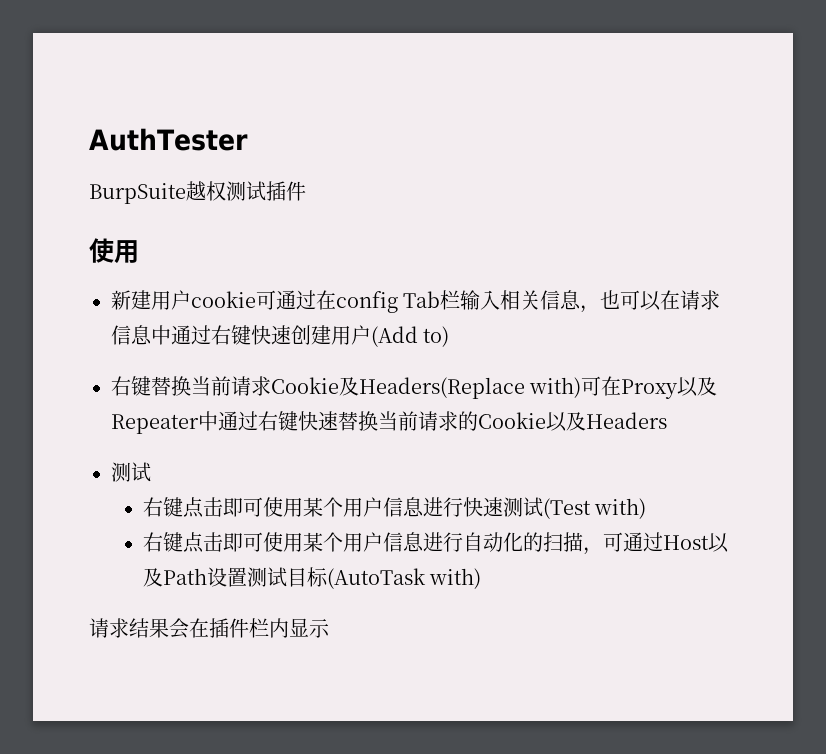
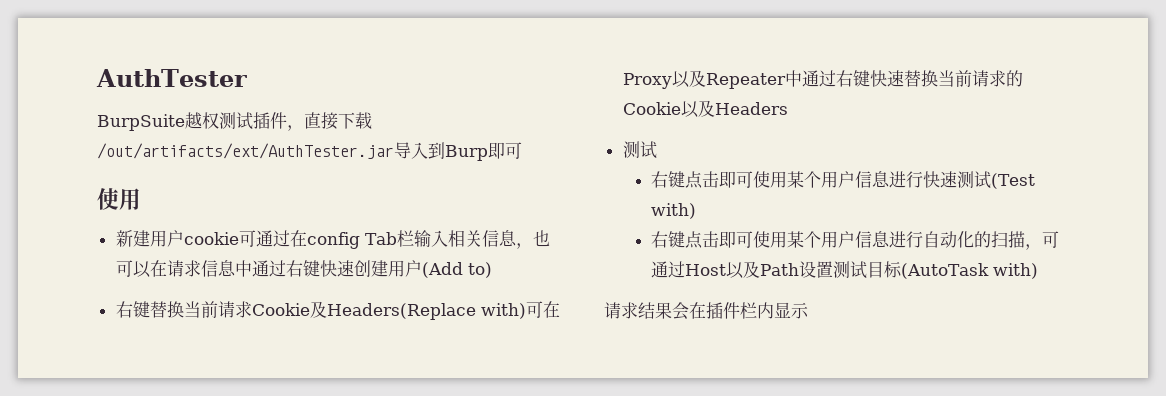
- BurpSuite越权测试插件
+ BurpSuite越权测试插件，直接下载/out/artifacts/ext/AuthTester.jar导入到Burp即可

